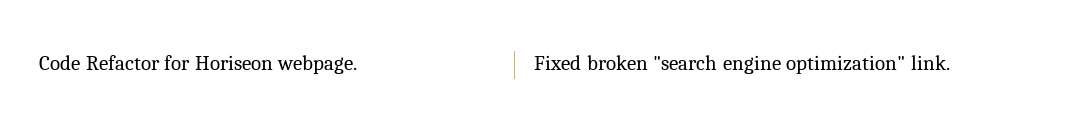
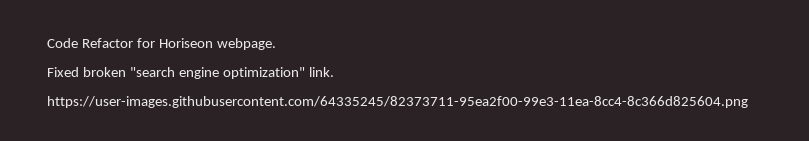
+ https://user-images.githubusercontent.com/64335245/82373711-95ea2f00-99e3-11ea-8cc4-8c366d825604.png

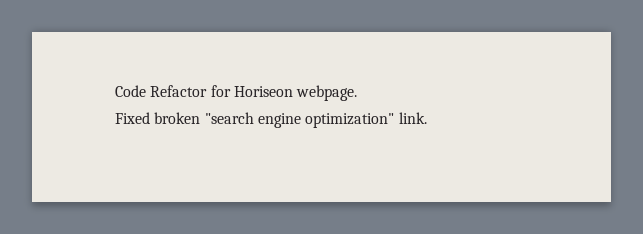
- https://user-images.githubusercontent.com/64335245/82373711-95ea2f00-99e3-11ea-8cc4-8c366d825604.png

